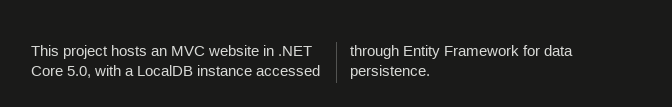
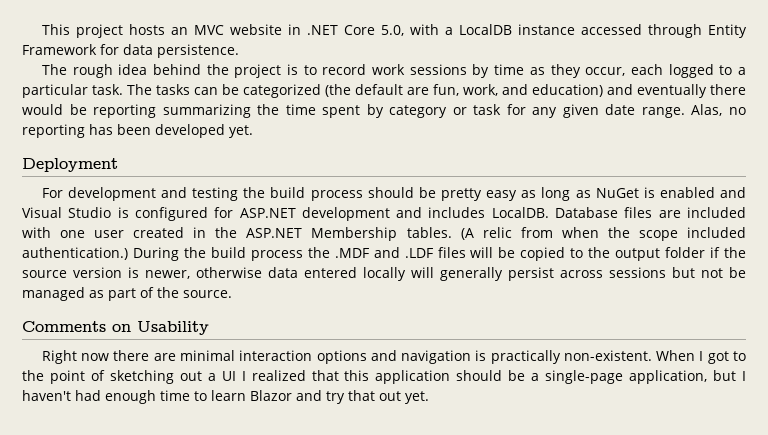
+ The rough idea behind the project is to record work sessions by time as they occur, each logged to a particular task. The tasks can be categorized (the default are fun, work, and education) and eventually there would be reporting summarizing the time spent by category or task for any given date range. Alas, no reporting has been developed yet.
+ Deployment
+ For development and testing the build process should be pretty easy as long as NuGet is enabled and Visual Studio is configured for ASP.NET development and includes LocalDB. Database files are included with one user created in the ASP.NET Membership tables. (A relic from when the scope included authentication.) During the build process the .MDF and .LDF files will be copied to the output folder if the source version is newer, otherwise data entered locally will generally persist across sessions but not be managed as part of the source.
+ Comments on Usability
+ Right now there are minimal interaction options and navigation is practically non-existent. When I got to the point of sketching out a UI I realized that this application should be a single-page application, but I haven't had enough time to learn Blazor and try that out yet.

